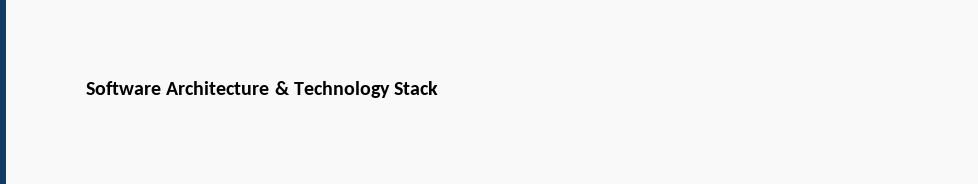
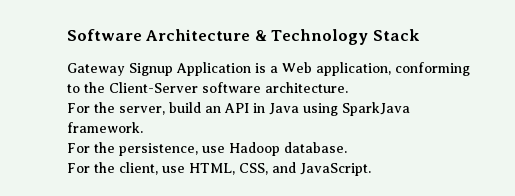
+ Gateway Signup Application is a Web application, conforming to the Client-Server software architecture.
+ For the server, build an API in Java using SparkJava framework.
+ For the persistence, use Hadoop database.
+ For the client, use HTML, CSS, and JavaScript.

